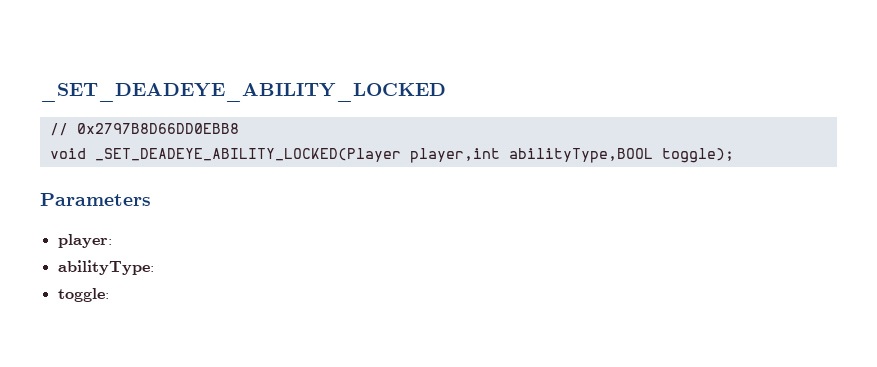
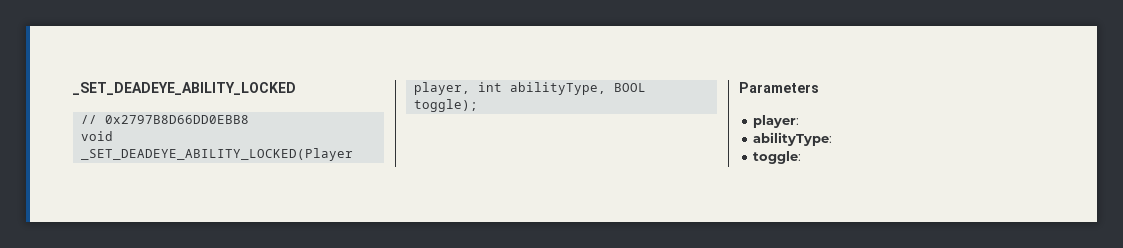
- void _SET_DEADEYE_ABILITY_LOCKED(Player player,int abilityType,BOOL toggle);
+ void _SET_DEADEYE_ABILITY_LOCKED(Player player, int abilityType, BOOL toggle);

